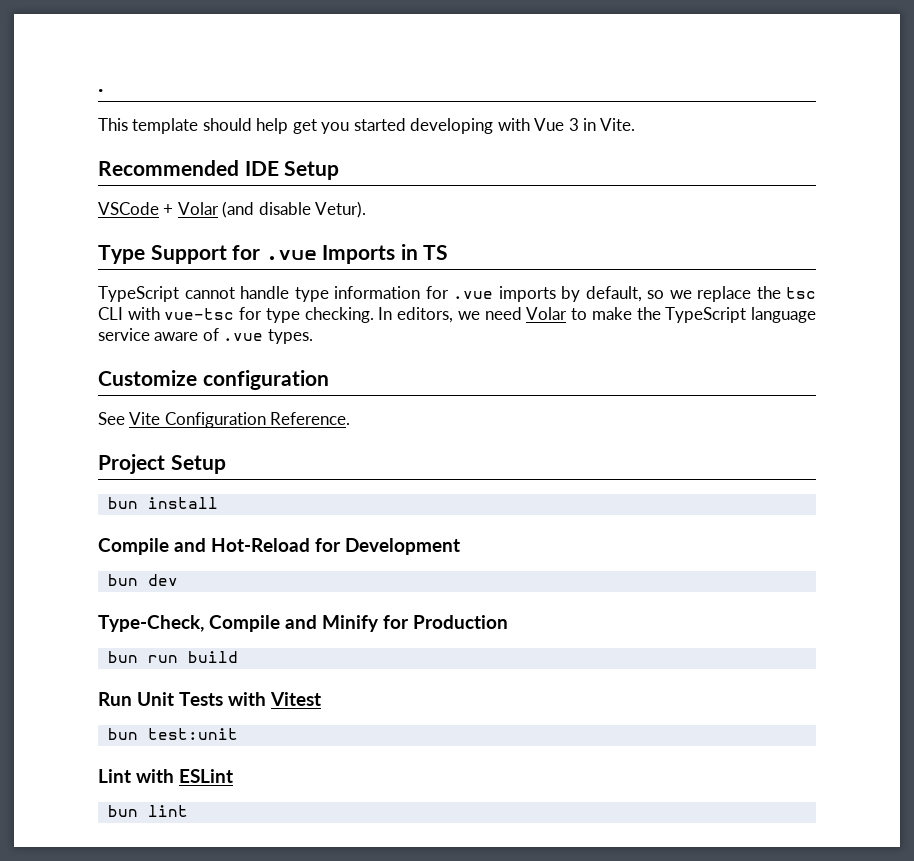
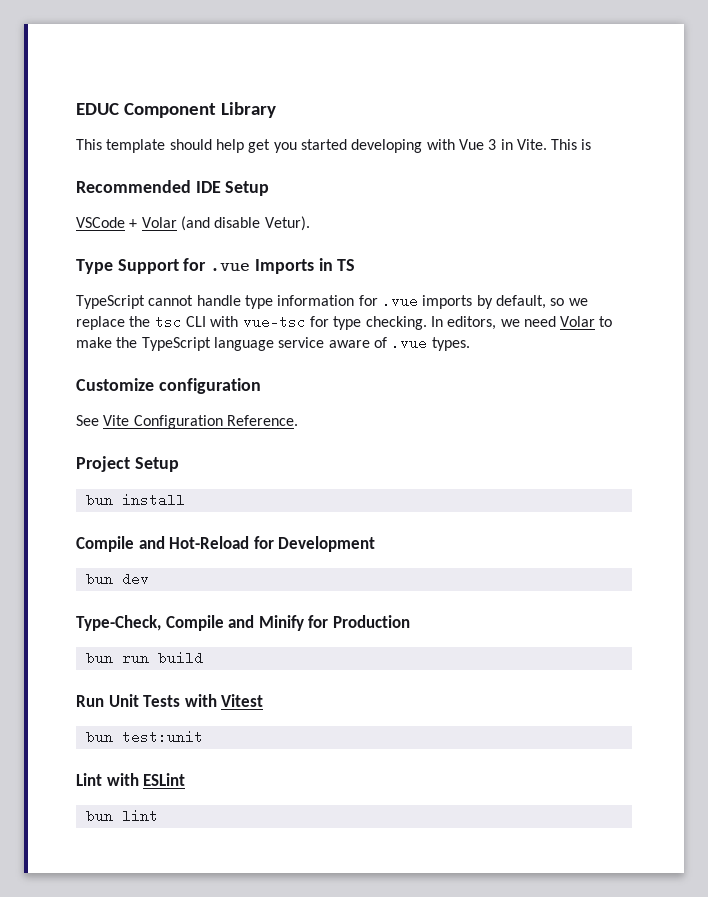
- .
+ EDUC Component Library
+ This is

